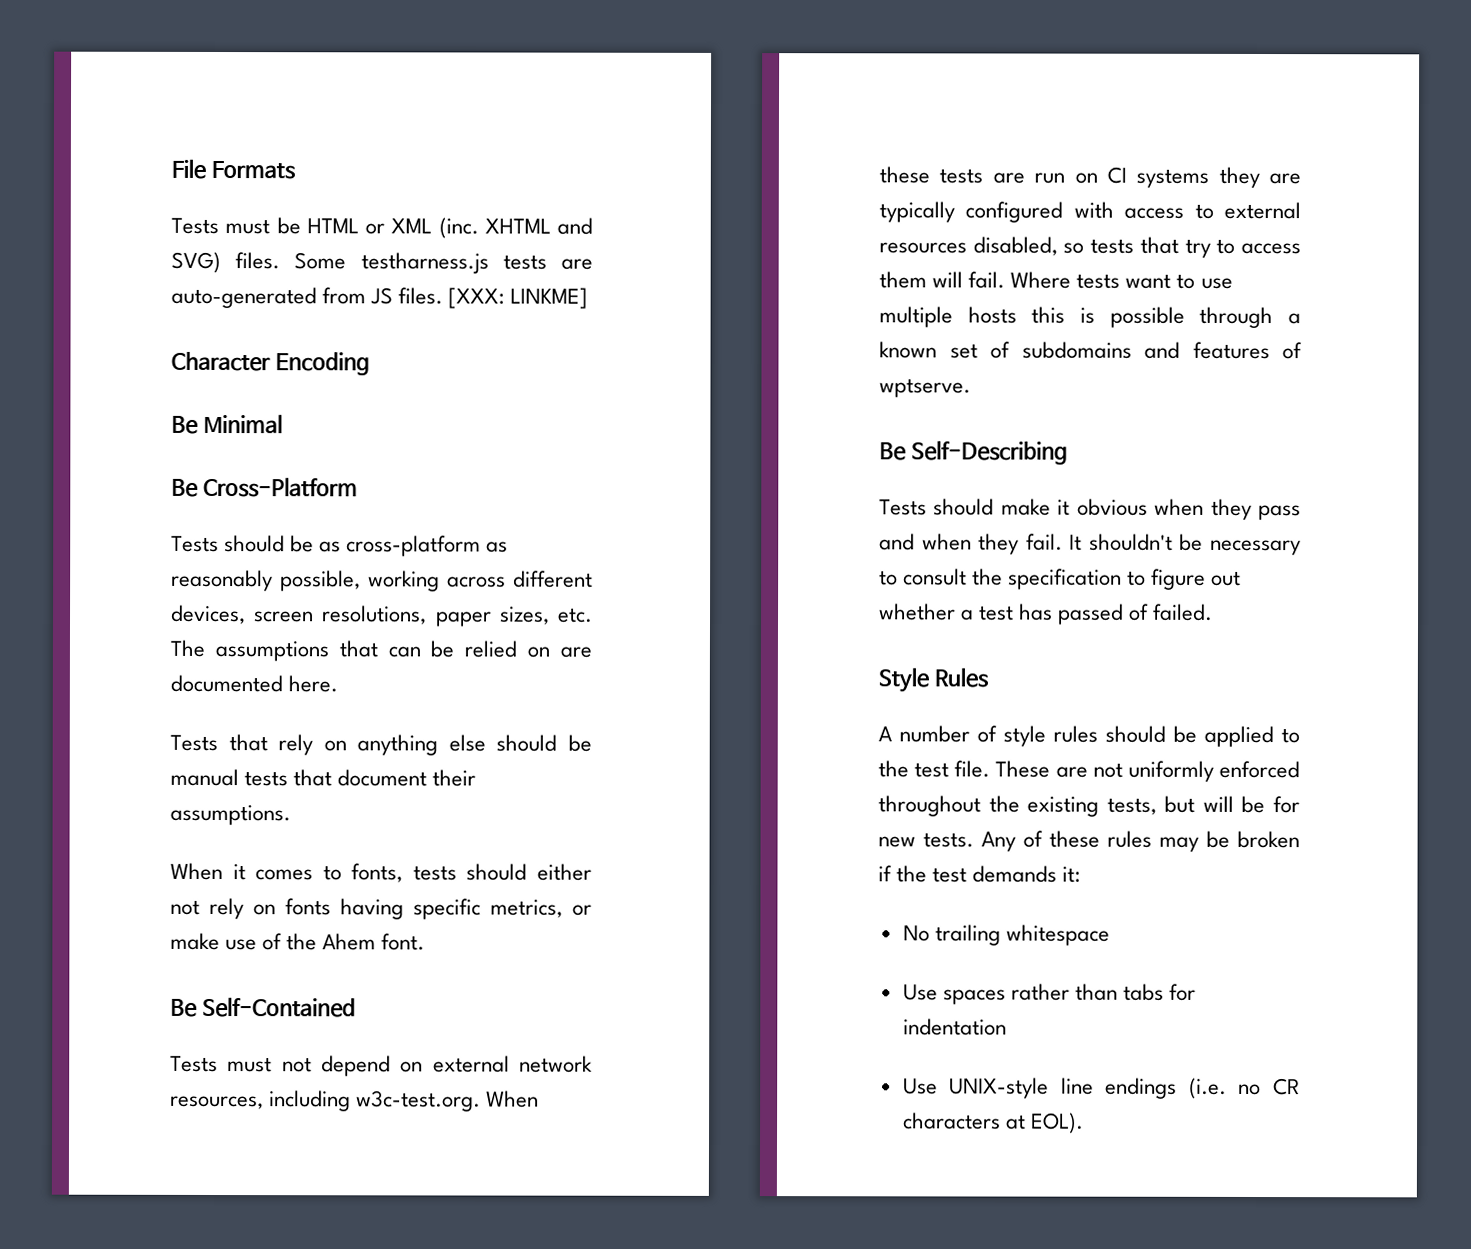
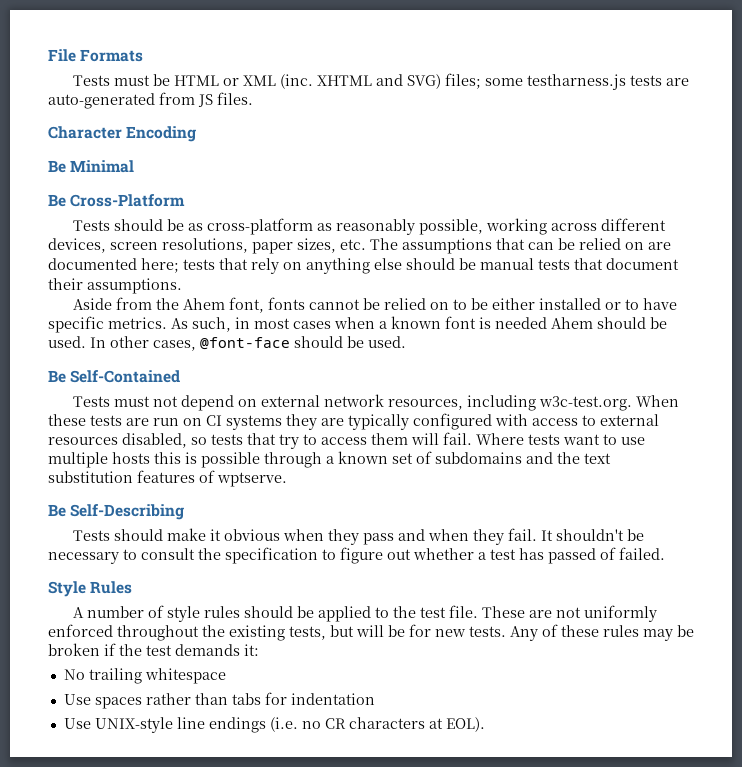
- Tests must be HTML or XML (inc. XHTML and SVG) files. Some testharness.js tests are auto-generated from JS files. [XXX: LINKME]
+ Tests must be HTML or XML (inc. XHTML and SVG) files; some testharness.js tests are auto-generated from JS files.
- Tests should be as cross-platform as reasonably possible, working across different devices, screen resolutions, paper sizes, etc. The assumptions that can be relied on are documented here.
- Tests that rely on anything else should be manual tests that document their assumptions.
+ Tests should be as cross-platform as reasonably possible, working across different devices, screen resolutions, paper sizes, etc. The assumptions that can be relied on are documented here; tests that rely on anything else should be manual tests that document their assumptions.
- When it comes to fonts, tests should either not rely on fonts having specific metrics, or make use of the Ahem font.
+ Aside from the Ahem font, fonts cannot be relied on to be either installed or to have specific metrics. As such, in most cases when a known font is needed Ahem should be used. In other cases, @font-face should be used.
- Where tests want to use multiple hosts this is possible through a known set of subdomains and features of wptserve.
+ Where tests want to use multiple hosts this is possible through a known set of subdomains and the text substitution features of wptserve.

